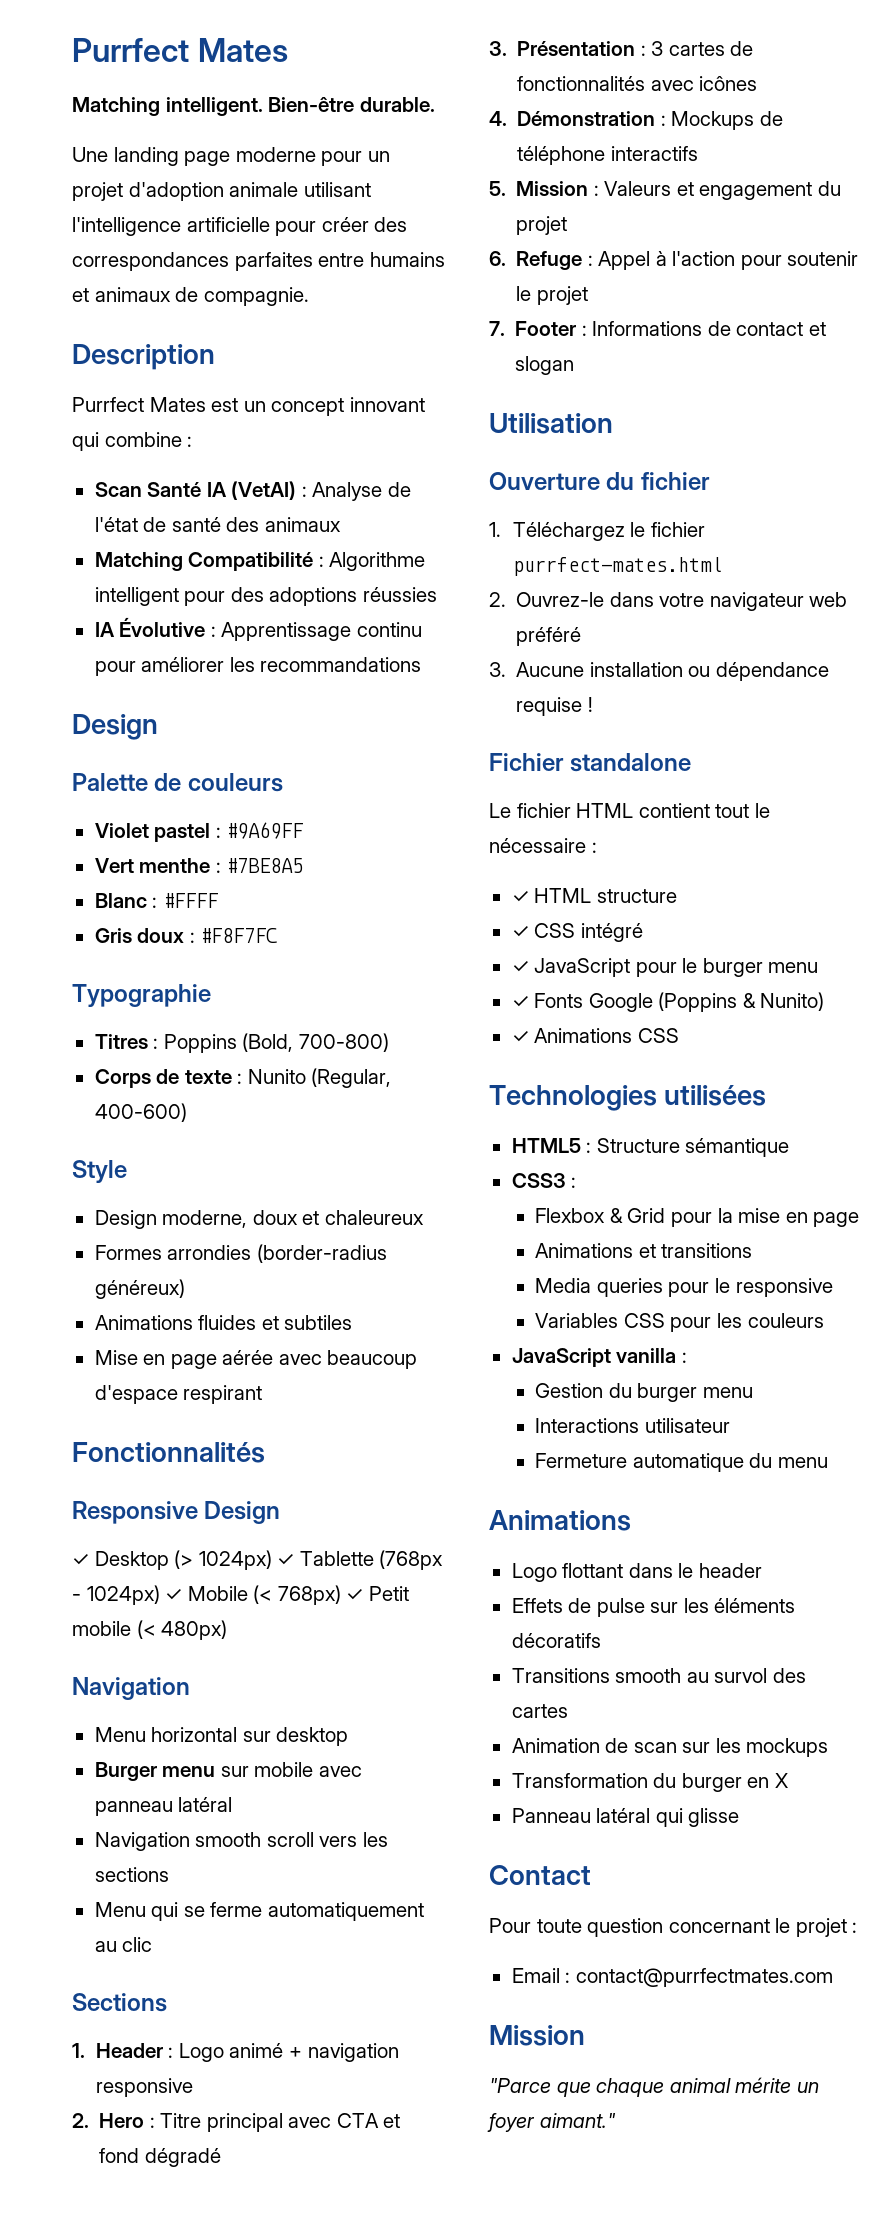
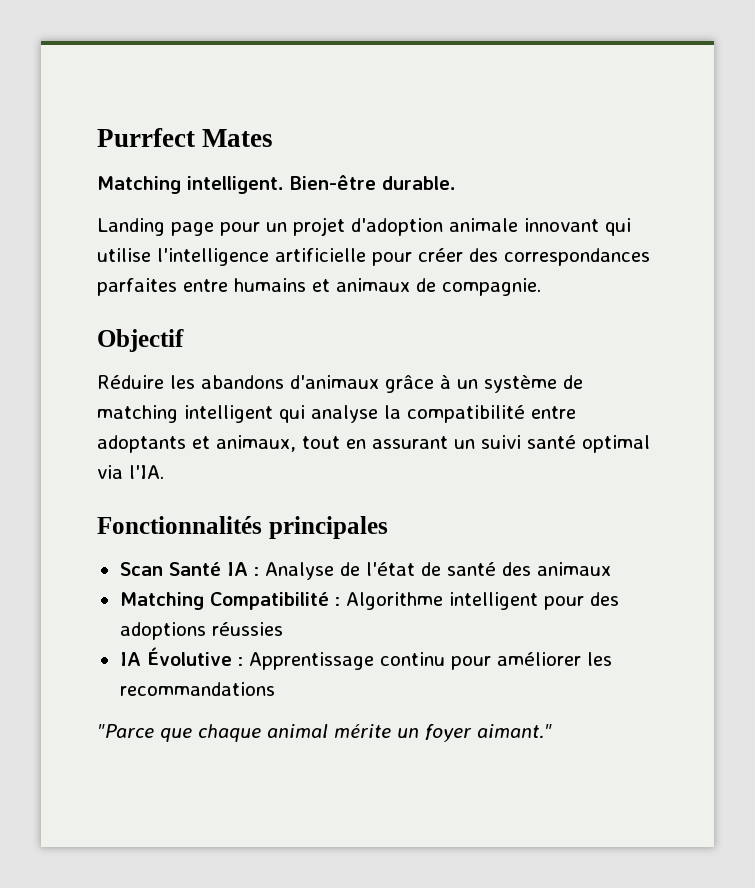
- Une landing page moderne pour un projet d'adoption animale utilisant l'intelligence artificielle pour créer des correspondances parfaites entre humains et animaux de compagnie.
+ Landing page pour un projet d'adoption animale innovant qui utilise l'intelligence artificielle pour créer des correspondances parfaites entre humains et animaux de compagnie.
- Description
- Purrfect Mates est un concept innovant qui combine :
+ Objectif
+ Réduire les abandons d'animaux grâce à un système de matching intelligent qui analyse la compatibilité entre adoptants et animaux, tout en assurant un suivi santé optimal via l'IA.
+ Fonctionnalités principales
- Scan Santé IA (VetAI) : Analyse de l'état de santé des animaux
+ Scan Santé IA : Analyse de l'état de santé des animaux
  IA Évolutive : Apprentissage continu pour améliorer les recommandations
- Design
- Palette de couleurs
- Violet pastel : #9A69FF
- Vert menthe : #7BE8A5
- Blanc : #FFFF
- Gris doux : #F8F7FC
- Typographie
- Titres : Poppins (Bold, 700-800)
- Corps de texte : Nunito (Regular, 400-600)
- Style
- Design moderne, doux et chaleureux
- Formes arrondies (border-radius généreux)
- Animations fluides et subtiles
- Mise en page aérée avec beaucoup d'espace respirant
- Fonctionnalités
- Responsive Design
- ✓ Desktop (> 1024px) ✓ Tablette (768px - 1024px) ✓ Mobile (< 768px) ✓ Petit mobile (< 480px)
- Navigation
- Menu horizontal sur desktop
- Burger menu sur mobile avec panneau latéral
- Navigation smooth scroll vers les sections
- Menu qui se ferme automatiquement au clic
- Sections
- 1. Header : Logo animé + navigation responsive
- 2. Hero : Titre principal avec CTA et fond dégradé
- 3. Présentation : 3 cartes de fonctionnalités avec icônes
- 4. Démonstration : Mockups de téléphone interactifs
- 5. Mission : Valeurs et engagement du projet
- 6. Refuge : Appel à l'action pour soutenir le projet
- 7. Footer : Informations de contact et slogan
- Utilisation
- Ouverture du fichier
- 1. Téléchargez le fichier purrfect-mates.html
- 2. Ouvrez-le dans votre navigateur web préféré
- 3. Aucune installation ou dépendance requise !
- Fichier standalone
- Le fichier HTML contient tout le nécessaire :
- ✓ HTML structure
- ✓ CSS intégré
- ✓ JavaScript pour le burger menu
- ✓ Fonts Google (Poppins & Nunito)
- ✓ Animations CSS
- Technologies utilisées
- HTML5 : Structure sémantique
- CSS3 :
- Flexbox & Grid pour la mise en page
- Animations et transitions
- Media queries pour le responsive
- Variables CSS pour les couleurs
- JavaScript vanilla :
- Gestion du burger menu
- Interactions utilisateur
- Fermeture automatique du menu
- Animations
- Logo flottant dans le header
- Effets de pulse sur les éléments décoratifs
- Transitions smooth au survol des cartes
- Animation de scan sur les mockups
- Transformation du burger en X
- Panneau latéral qui glisse
- Contact
- Pour toute question concernant le projet :
- Email : contact@purrfectmates.com
- Mission

